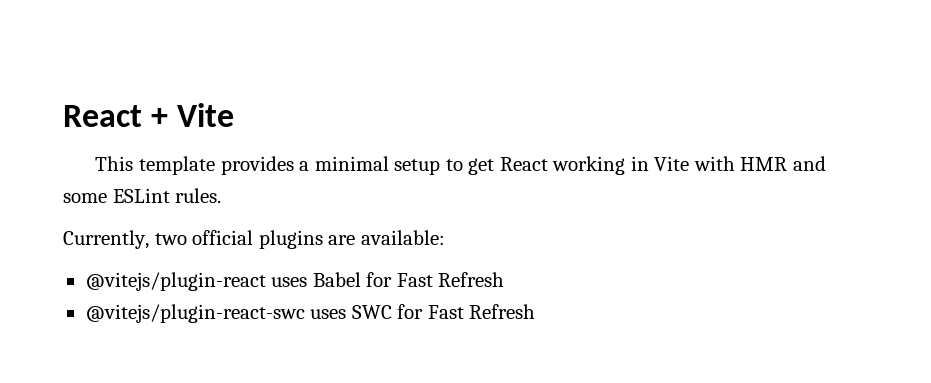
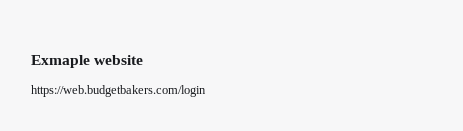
- React + Vite
- This template provides a minimal setup to get React working in Vite with HMR and some ESLint rules.
- Currently, two official plugins are available:
- @vitejs/plugin-react uses Babel for Fast Refresh
- @vitejs/plugin-react-swc uses SWC for Fast Refresh
+ Exmaple website
+ https://web.budgetbakers.com/login

